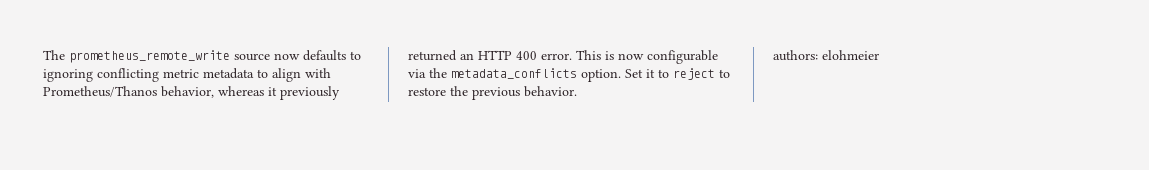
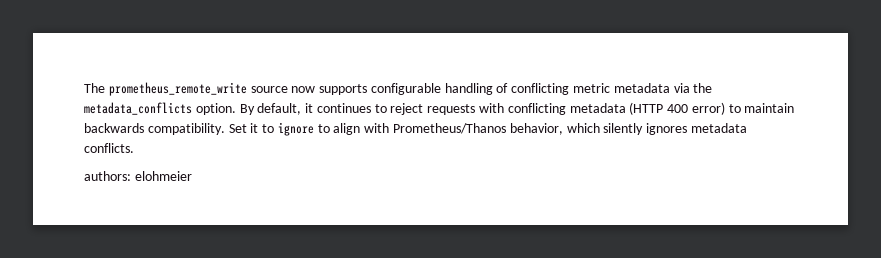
- The prometheus_remote_write source now defaults to ignoring conflicting metric metadata to align with Prometheus/Thanos behavior, whereas it previously returned an HTTP 400 error. This is now configurable via the metadata_conflicts option. Set it to reject to restore the previous behavior.
+ The prometheus_remote_write source now supports configurable handling of conflicting metric metadata via the metadata_conflicts option. By default, it continues to reject requests with conflicting metadata (HTTP 400 error) to maintain backwards compatibility. Set it to ignore to align with Prometheus/Thanos behavior, which silently ignores metadata conflicts.

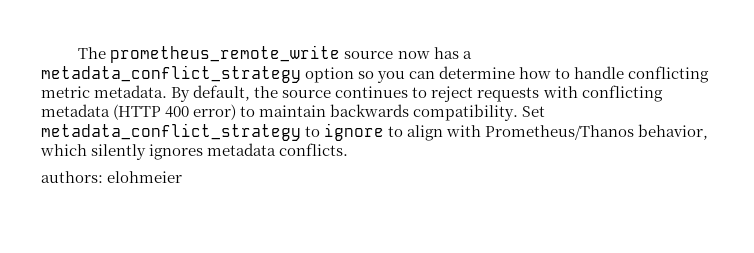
- The prometheus_remote_write source now supports configurable handling of conflicting metric metadata via the metadata_conflicts option. By default, it continues to reject requests with conflicting metadata (HTTP 400 error) to maintain backwards compatibility.
+ The prometheus_remote_write source now has a metadata_conflict_strategy option so you can determine how to handle conflicting metric metadata. By default, the source continues to reject requests with conflicting metadata (HTTP 400 error) to maintain backwards compatibility.
- Set it to ignore to align with Prometheus/Thanos behavior, which silently ignores metadata conflicts.
+ Set metadata_conflict_strategy to ignore to align with Prometheus/Thanos behavior, which silently ignores metadata conflicts.

